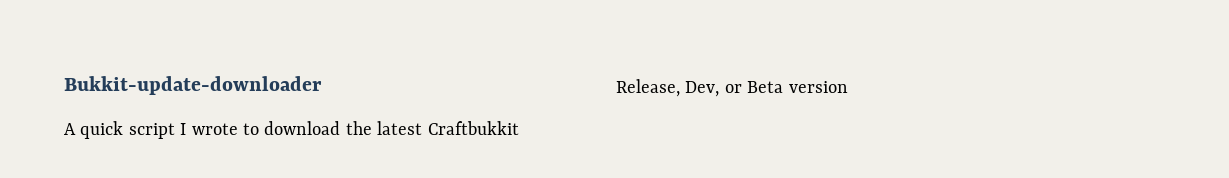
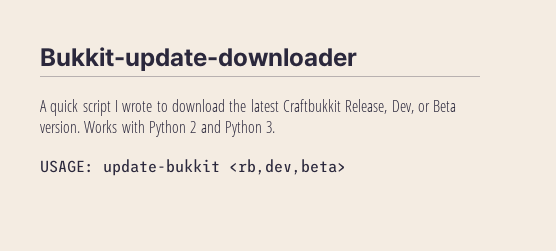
- A quick script I wrote to download the latest Craftbukkit Release, Dev, or Beta version
+ A quick script I wrote to download the latest Craftbukkit Release, Dev, or Beta version. Works with Python 2 and Python 3.
+ USAGE: update-bukkit <rb,dev,beta>

